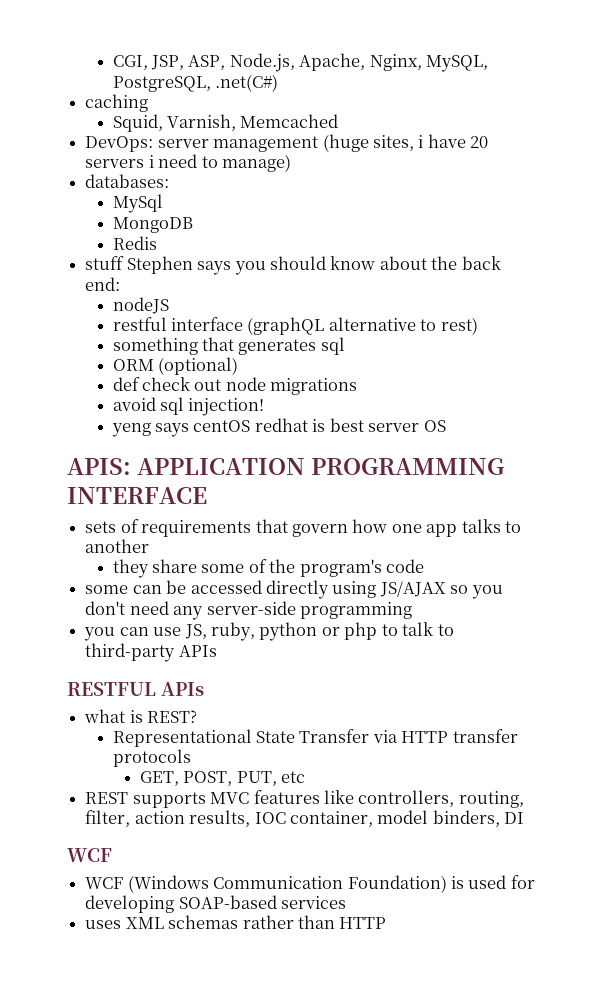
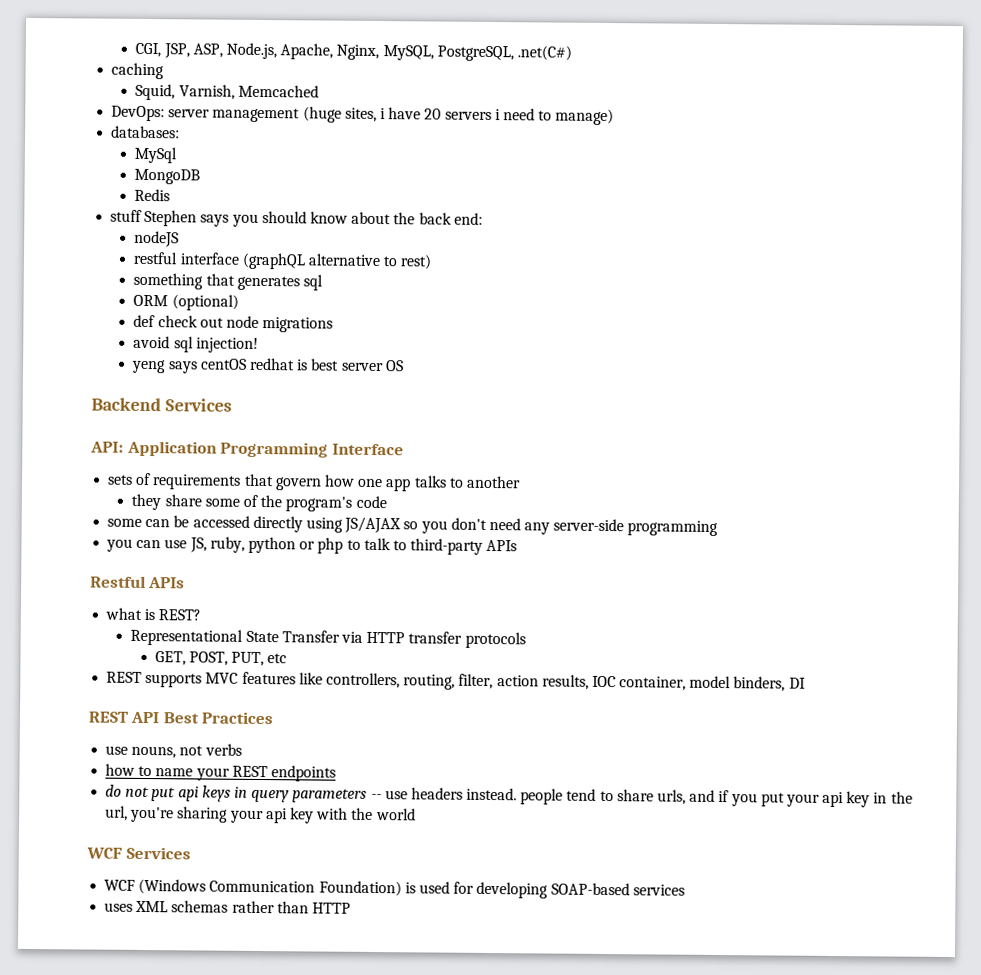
- APIS: APPLICATION PROGRAMMING INTERFACE
+ Backend Services
+ API: Application Programming Interface
- RESTFUL APIs
+ Restful APIs
  REST supports MVC features like controllers, routing, filter, action results, IOC container, model binders, DI
- WCF
+ REST API Best Practices
+ use nouns, not verbs
+ how to name your REST endpoints
+ do not put api keys in query parameters -- use headers instead. people tend to share urls, and if you put your api key in the url, you're sharing your api key with the world
+ WCF Services

